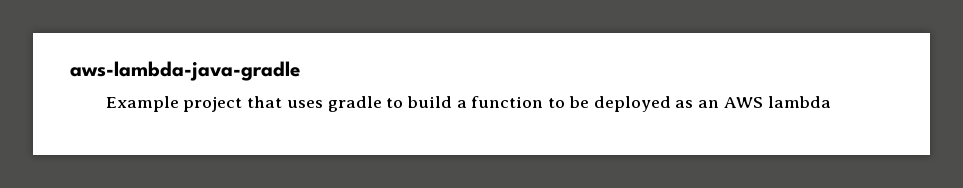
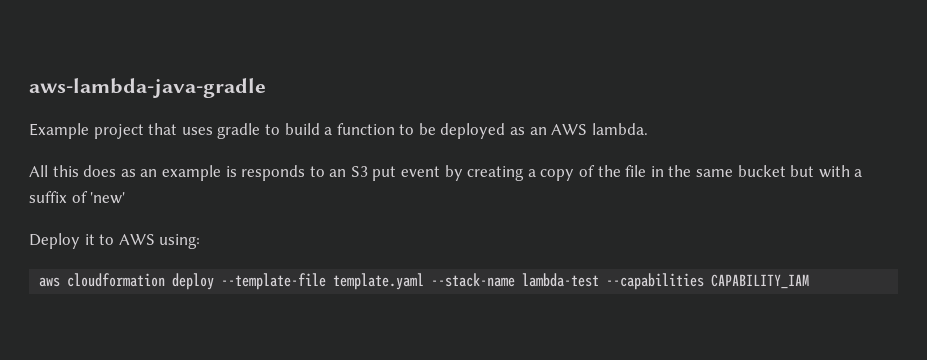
- Example project that uses gradle to build a function to be deployed as an AWS lambda
+ Example project that uses gradle to build a function to be deployed as an AWS lambda.
+ All this does as an example is responds to an S3 put event by creating a copy of the file in the same bucket but with a suffix of 'new'
+ Deploy it to AWS using:
+ aws cloudformation deploy --template-file template.yaml --stack-name lambda-test --capabilities CAPABILITY_IAM

